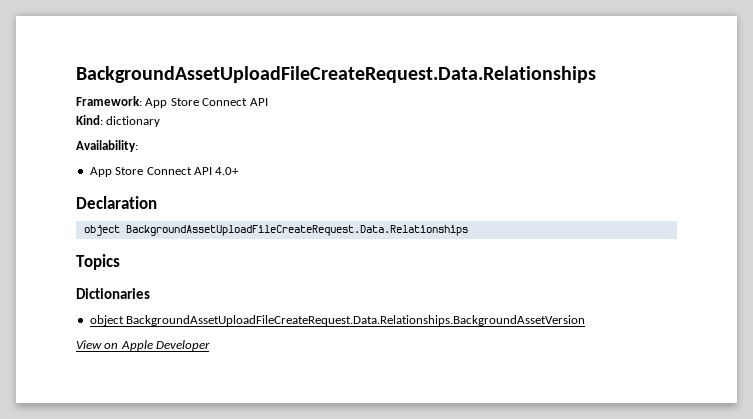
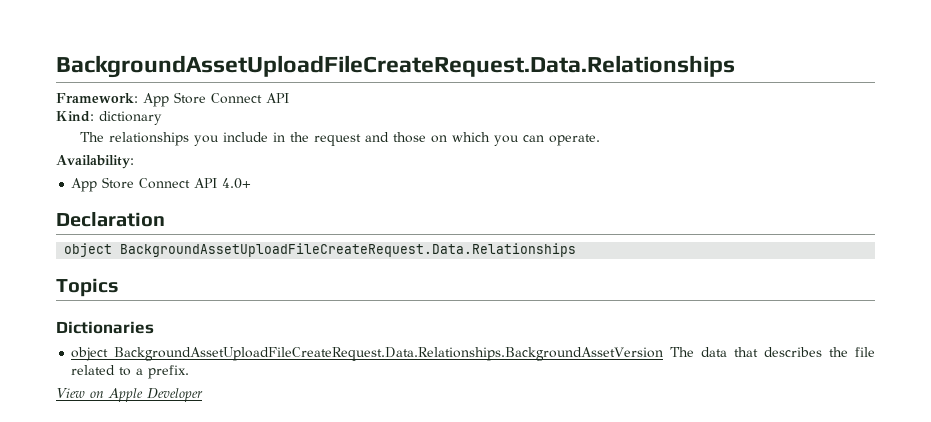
+ The relationships you include in the request and those on which you can operate.
- object BackgroundAssetUploadFileCreateRequest.Data.Relationships.BackgroundAssetVersion
+ object BackgroundAssetUploadFileCreateRequest.Data.Relationships.BackgroundAssetVersion The data that describes the file related to a prefix.

